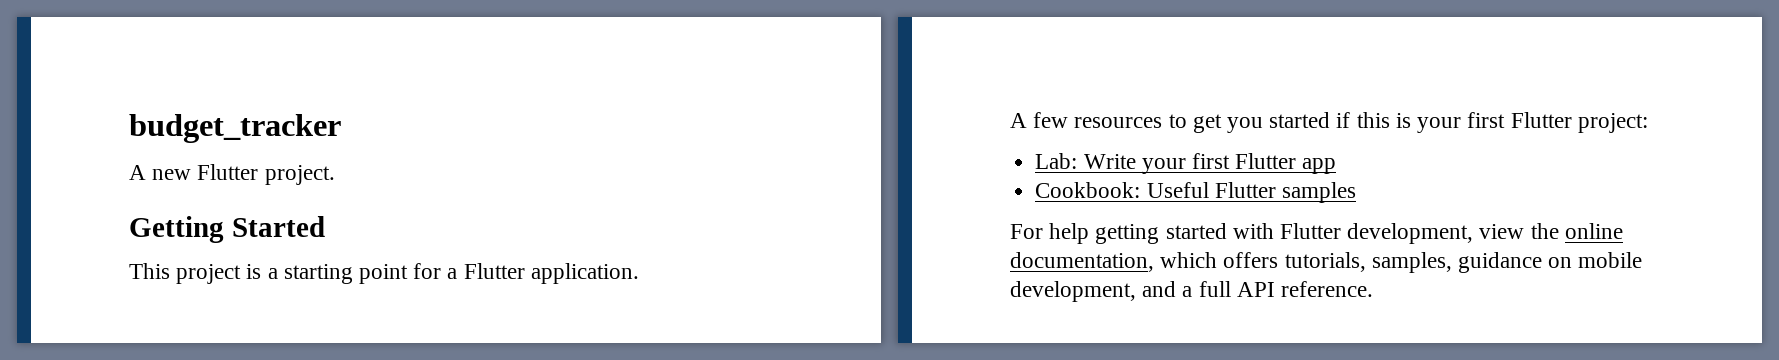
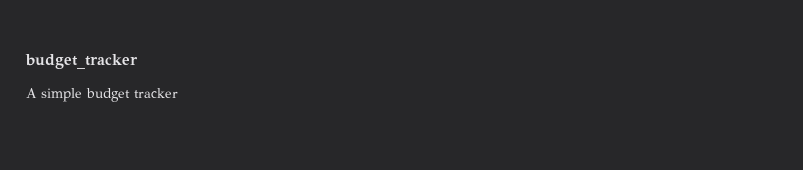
- A new Flutter project.
- Getting Started
- This project is a starting point for a Flutter application.
- A few resources to get you started if this is your first Flutter project:
- Lab: Write your first Flutter app
- Cookbook: Useful Flutter samples
- For help getting started with Flutter development, view the online documentation, which offers tutorials, samples, guidance on mobile development, and a full API reference.
+ A simple budget tracker

